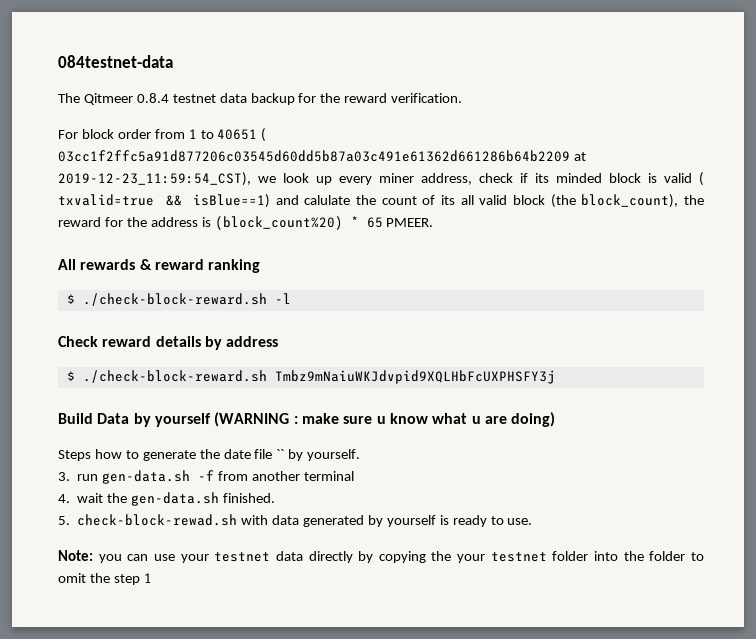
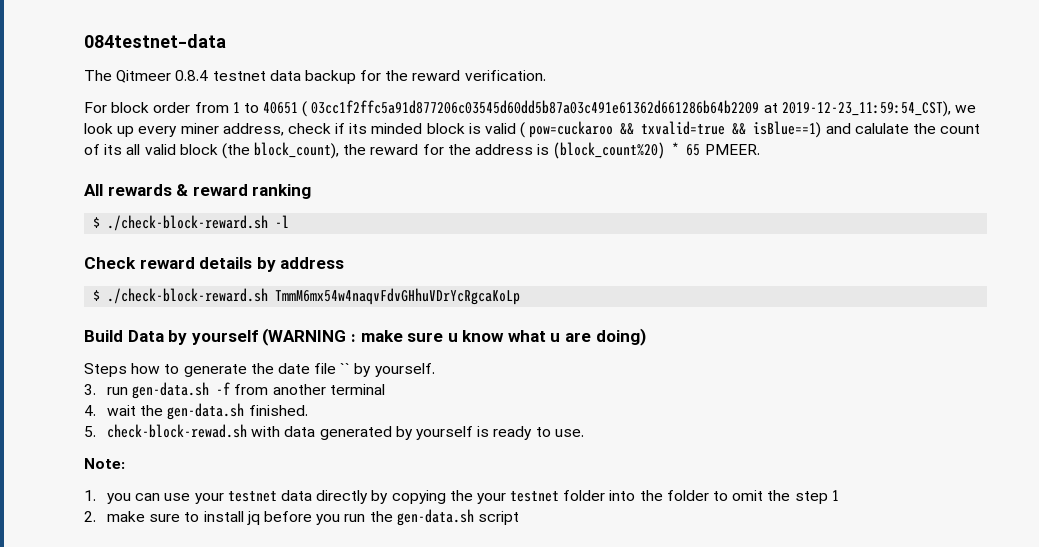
- For block order from 1 to 40651 ( 03cc1f2ffc5a91d877206c03545d60dd5b87a03c491e61362d661286b64b2209 at 2019-12-23_11:59:54_CST), we look up every miner address, check if its minded block is valid ( txvalid=true && isBlue==1) and calulate the count of its all valid block (the block_count), the reward for the address is (block_count%20) * 65 PMEER.
+ For block order from 1 to 40651 ( 03cc1f2ffc5a91d877206c03545d60dd5b87a03c491e61362d661286b64b2209 at 2019-12-23_11:59:54_CST), we look up every miner address, check if its minded block is valid ( pow=cuckaroo && txvalid=true && isBlue==1) and calulate the count of its all valid block (the block_count), the reward for the address is (block_count%20) * 65 PMEER.
- $ ./check-block-reward.sh Tmbz9mNaiuWKJdvpid9XQLHbFcUXPHSFY3j
+ $ ./check-block-reward.sh TmmM6mx54w4naqvFdvGHhuVDrYcRgcaKoLp
- Note: you can use your testnet data directly by copying the your testnet folder into the folder to omit the step 1
+ Note:
+ 1. you can use your testnet data directly by copying the your testnet folder into the folder to omit the step 1
+ 2. make sure to install jq before you run the gen-data.sh script

